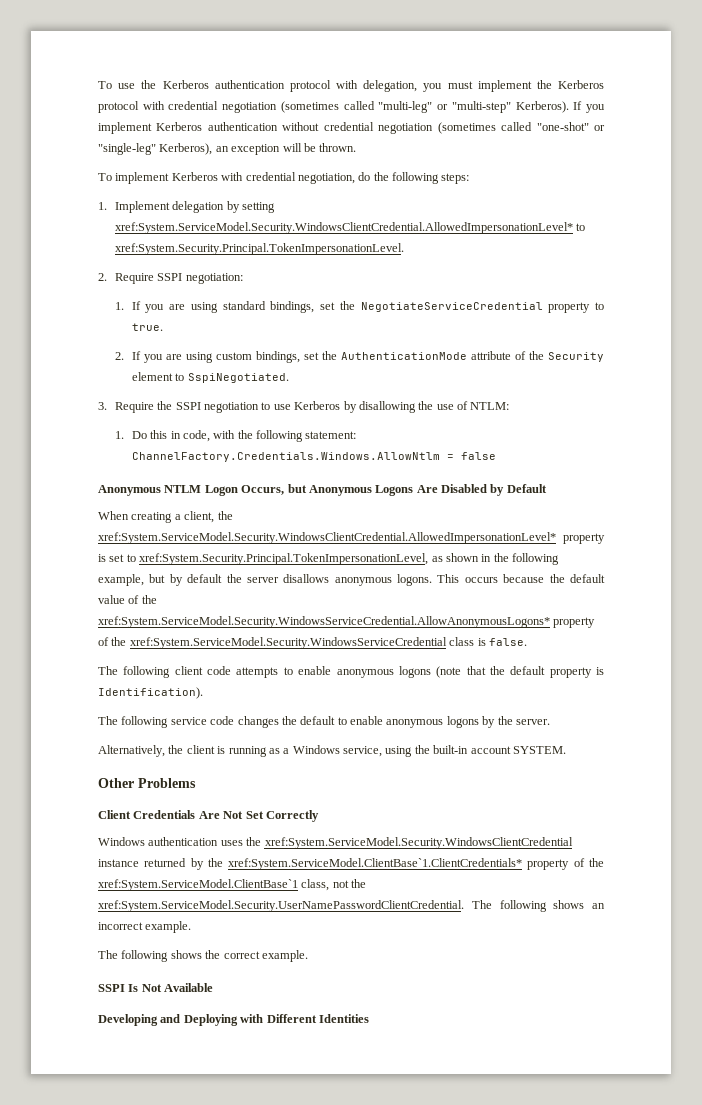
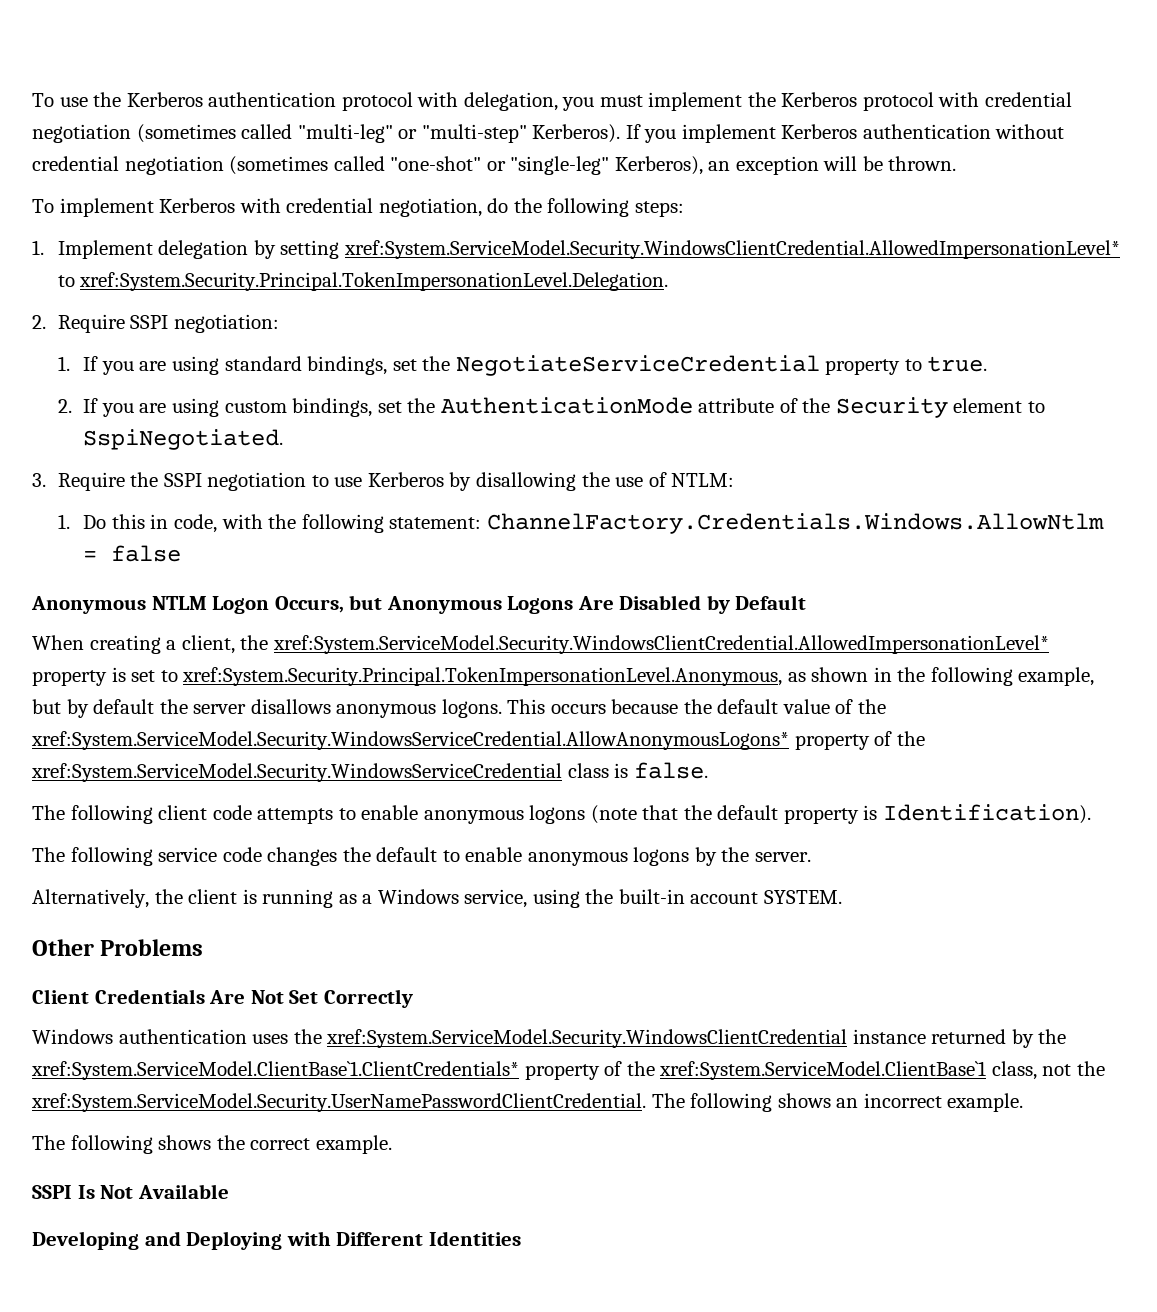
- 1. Implement delegation by setting xref:System.ServiceModel.Security.WindowsClientCredential.AllowedImpersonationLevel* to xref:System.Security.Principal.TokenImpersonationLevel.
+ 1. Implement delegation by setting xref:System.ServiceModel.Security.WindowsClientCredential.AllowedImpersonationLevel* to xref:System.Security.Principal.TokenImpersonationLevel.Delegation.
- When creating a client, the xref:System.ServiceModel.Security.WindowsClientCredential.AllowedImpersonationLevel* property is set to xref:System.Security.Principal.TokenImpersonationLevel, as shown in the following example, but by default the server disallows anonymous logons.
+ When creating a client, the xref:System.ServiceModel.Security.WindowsClientCredential.AllowedImpersonationLevel* property is set to xref:System.Security.Principal.TokenImpersonationLevel.Anonymous, as shown in the following example, but by default the server disallows anonymous logons.

